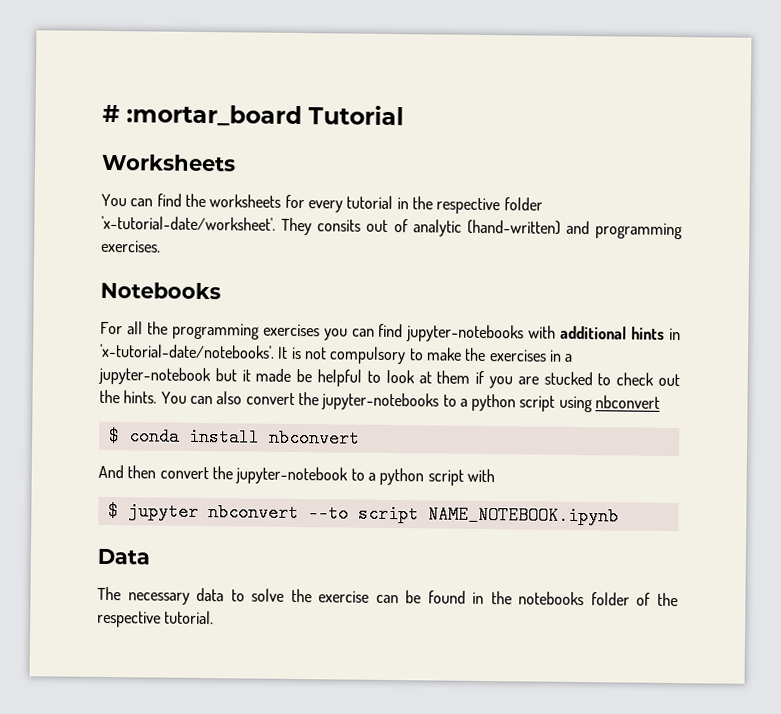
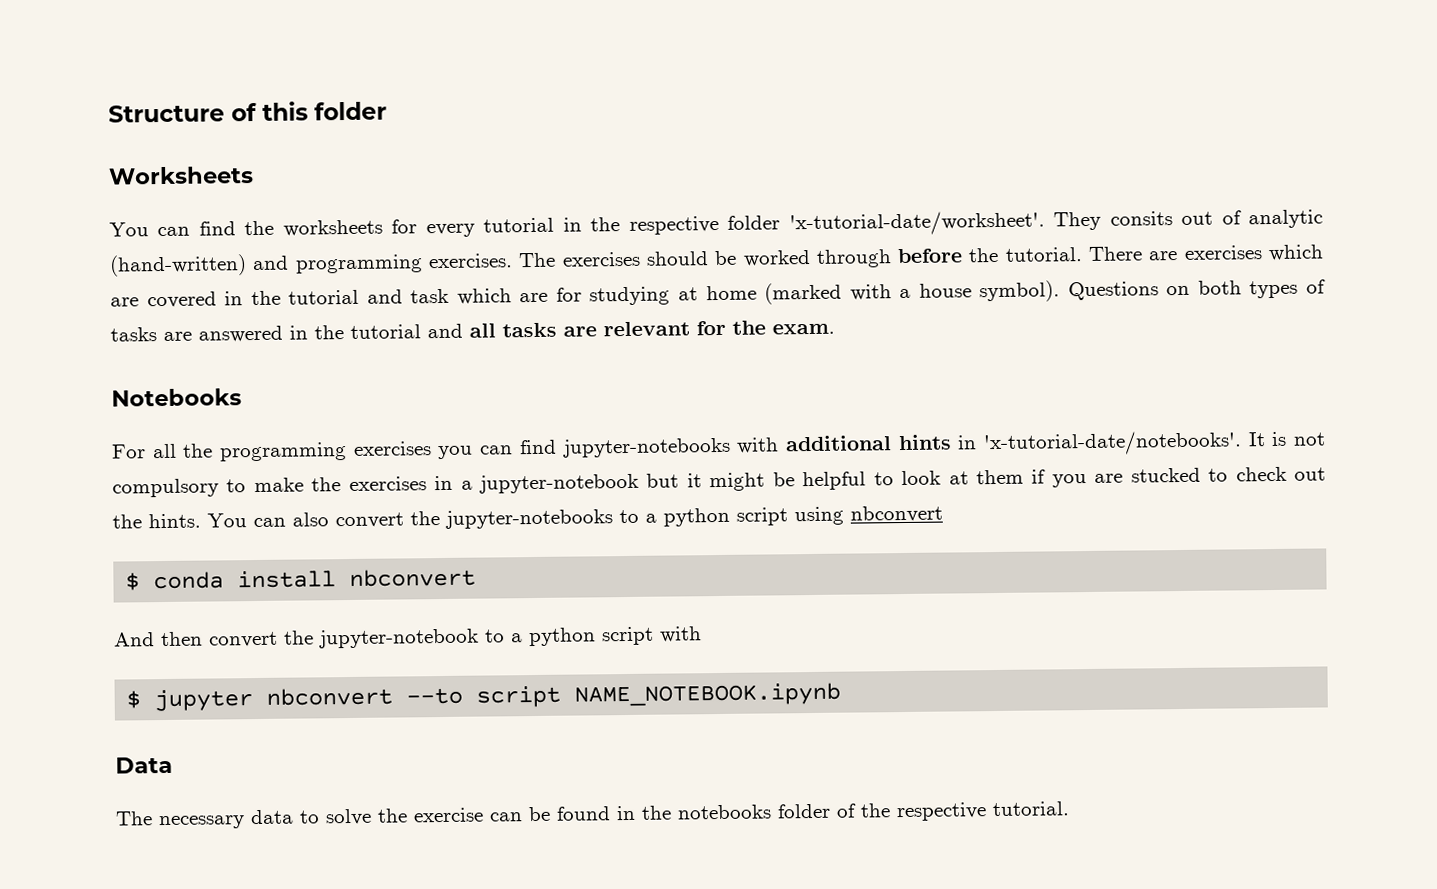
- # :mortar_board Tutorial
+ Structure of this folder
+ The exercises should be worked through before the tutorial. There are exercises which are covered in the tutorial and task which are for studying at home (marked with a house symbol). Questions on both types of tasks are answered in the tutorial and all tasks are relevant for the exam.
- It is not compulsory to make the exercises in a jupyter-notebook but it made be helpful to look at them if you are stucked to check out the hints.
+ It is not compulsory to make the exercises in a jupyter-notebook but it might be helpful to look at them if you are stucked to check out the hints.

